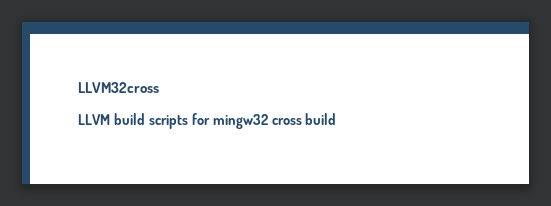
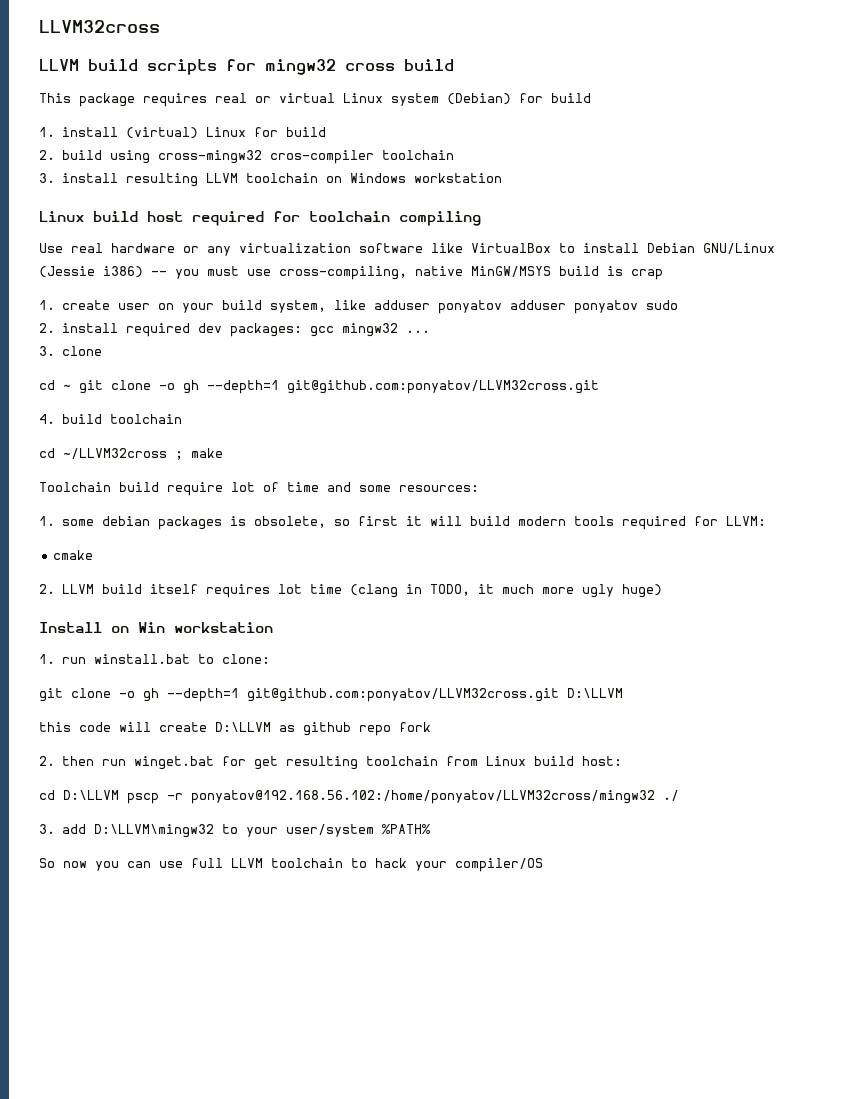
+ This package requires real or virtual Linux system (Debian) for build
+ 1. install (virtual) Linux for build
+ 2. build using cross-mingw32 cros-compiler toolchain
+ 3. install resulting LLVM toolchain on Windows workstation
+ Linux build host required for toolchain compiling
+ Use real hardware or any virtualization software like VirtualBox to install Debian GNU/Linux (Jessie i386) -- you must use cross-compiling, native MinGW/MSYS build is crap
+ 1. create user on your build system, like adduser ponyatov adduser ponyatov sudo
+ 2. install required dev packages: gcc mingw32 ...
+ 3. clone
+ cd ~ git clone -o gh --depth=1 git@github.com:ponyatov/LLVM32cross.git
+ 4. build toolchain
+ cd ~/LLVM32cross ; make
+ Toolchain build require lot of time and some resources:
+ 1. some debian packages is obsolete, so first it will build modern tools required for LLVM:
+ cmake
+ 2. LLVM build itself requires lot time (clang in TODO, it much more ugly huge)
+ Install on Win workstation
+ 1. run winstall.bat to clone:
+ git clone -o gh --depth=1 git@github.com:ponyatov/LLVM32cross.git D:\LLVM
+ this code will create D:\LLVM as github repo fork
+ 2. then run winget.bat for get resulting toolchain from Linux build host:
+ cd D:\LLVM pscp -r ponyatov@192.168.56.102:/home/ponyatov/LLVM32cross/mingw32 ./
+ 3. add D:\LLVM\mingw32 to your user/system %PATH%
+ So now you can use full LLVM toolchain to hack your compiler/OS

